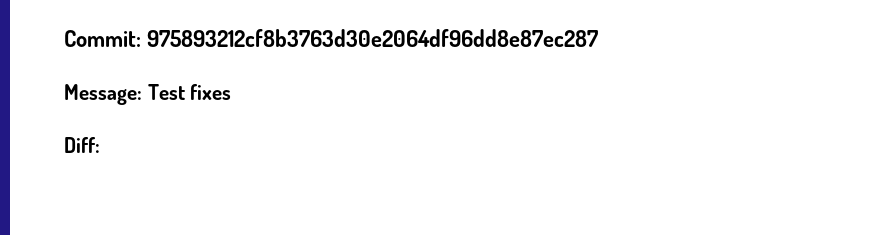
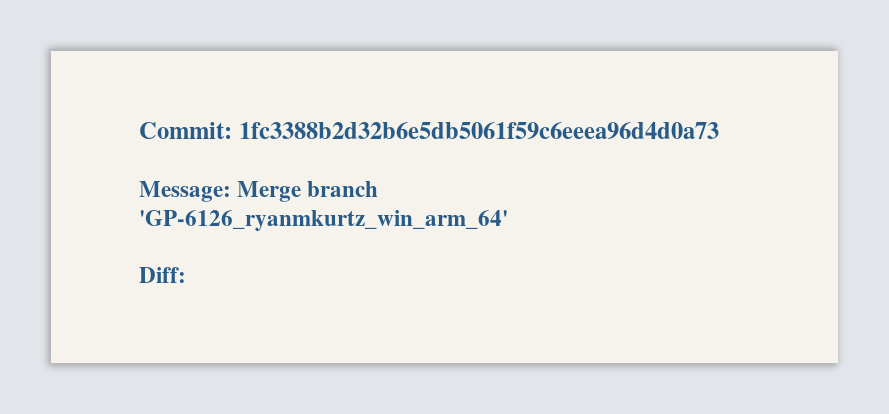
- Commit: 975893212cf8b3763d30e2064df96dd8e87ec287
+ Commit: 1fc3388b2d32b6e5db5061f59c6eeea96d4d0a73
- Message: Test fixes
+ Message: Merge branch 'GP-6126_ryanmkurtz_win_arm_64'

